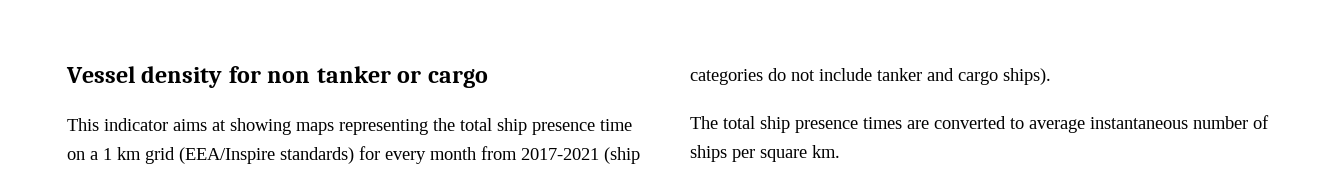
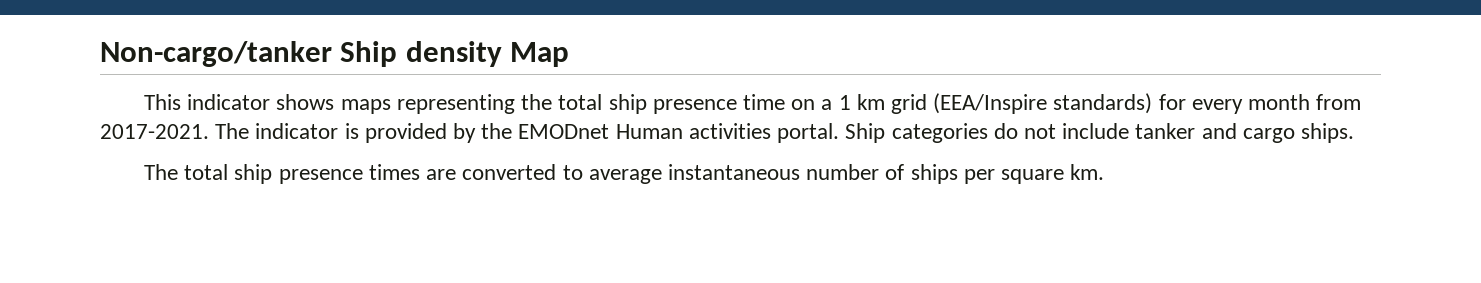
- Vessel density for non tanker or cargo
+ Non-cargo/tanker Ship density Map
- This indicator aims at showing maps representing the total ship presence time on a 1 km grid (EEA/Inspire standards) for every month from 2017-2021 (ship categories do not include tanker and cargo ships).
+ This indicator shows maps representing the total ship presence time on a 1 km grid (EEA/Inspire standards) for every month from 2017-2021. The indicator is provided by the EMODnet Human activities portal. Ship categories do not include tanker and cargo ships.

